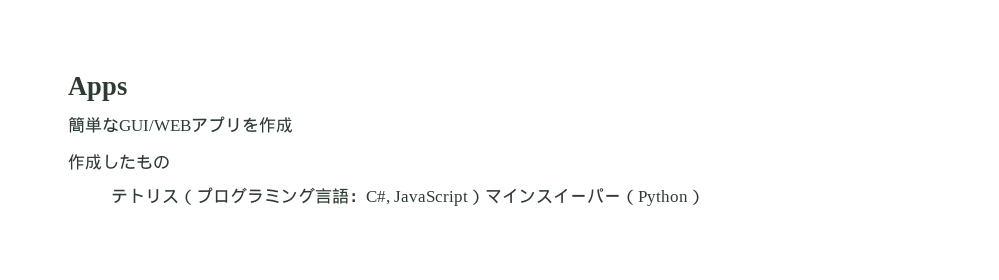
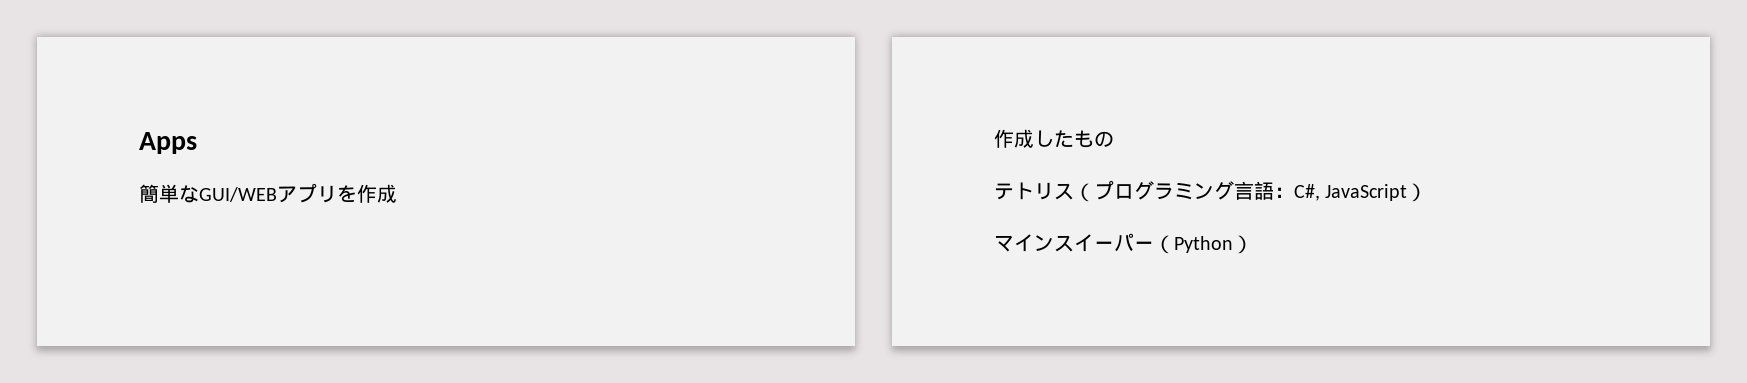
- テトリス（プログラミング言語：C#, JavaScript）マインスイーパー（Python）
+ テトリス（プログラミング言語：C#, JavaScript）
+ マインスイーパー（Python）

